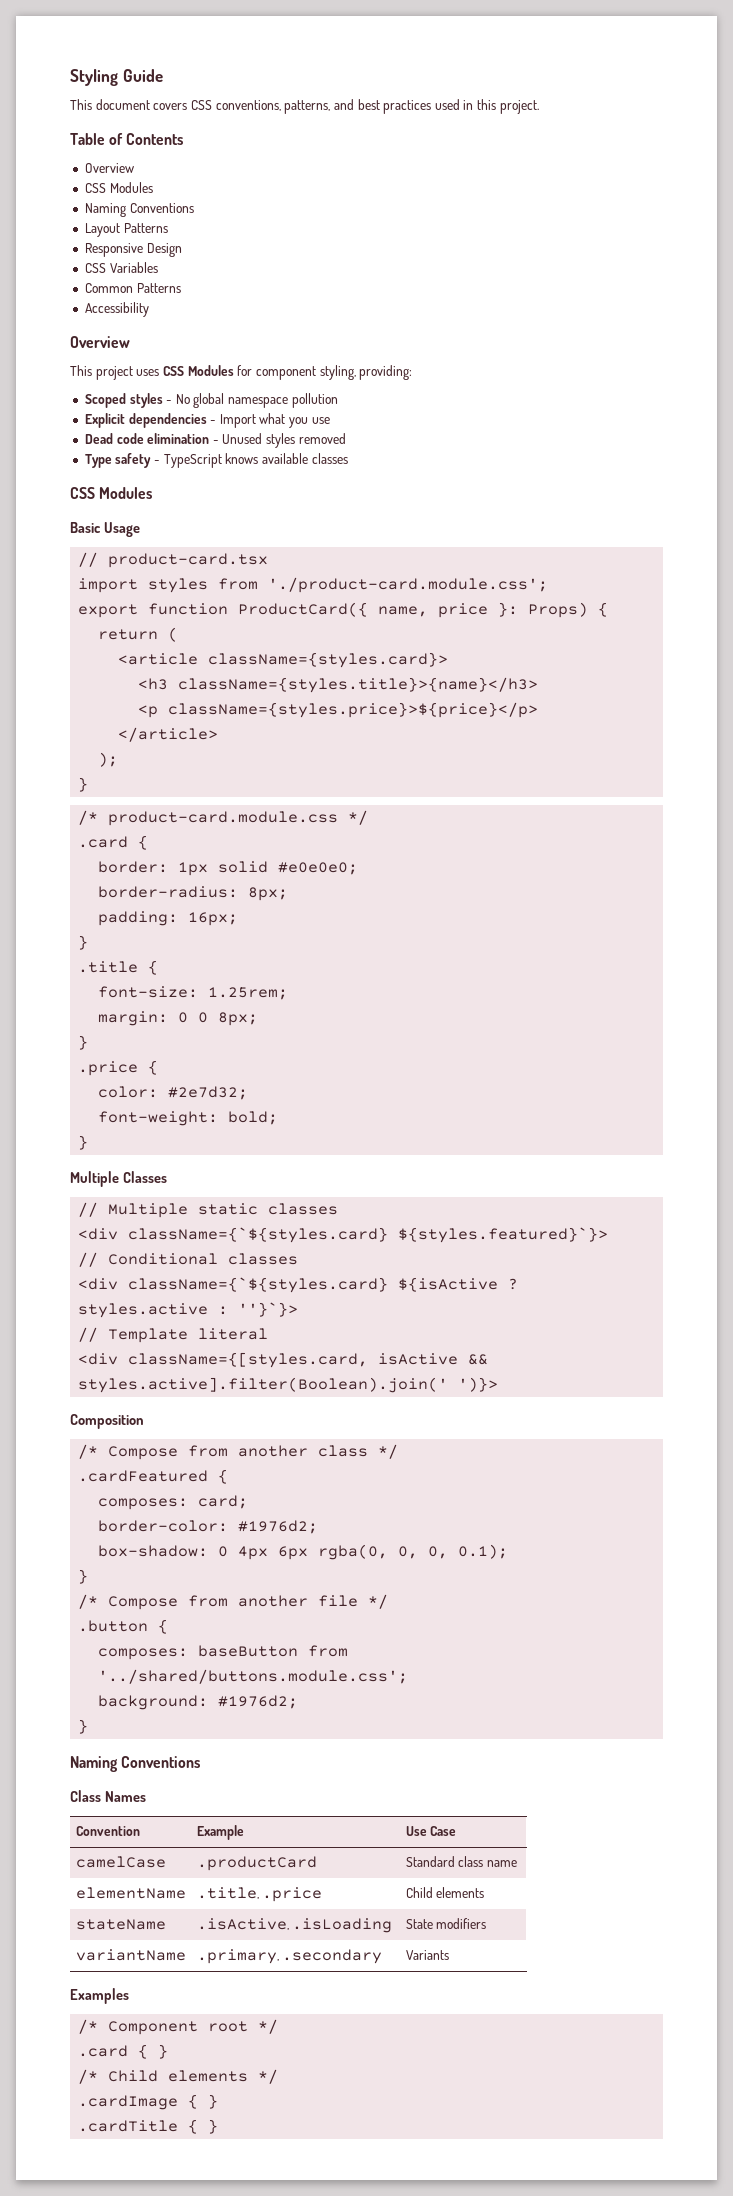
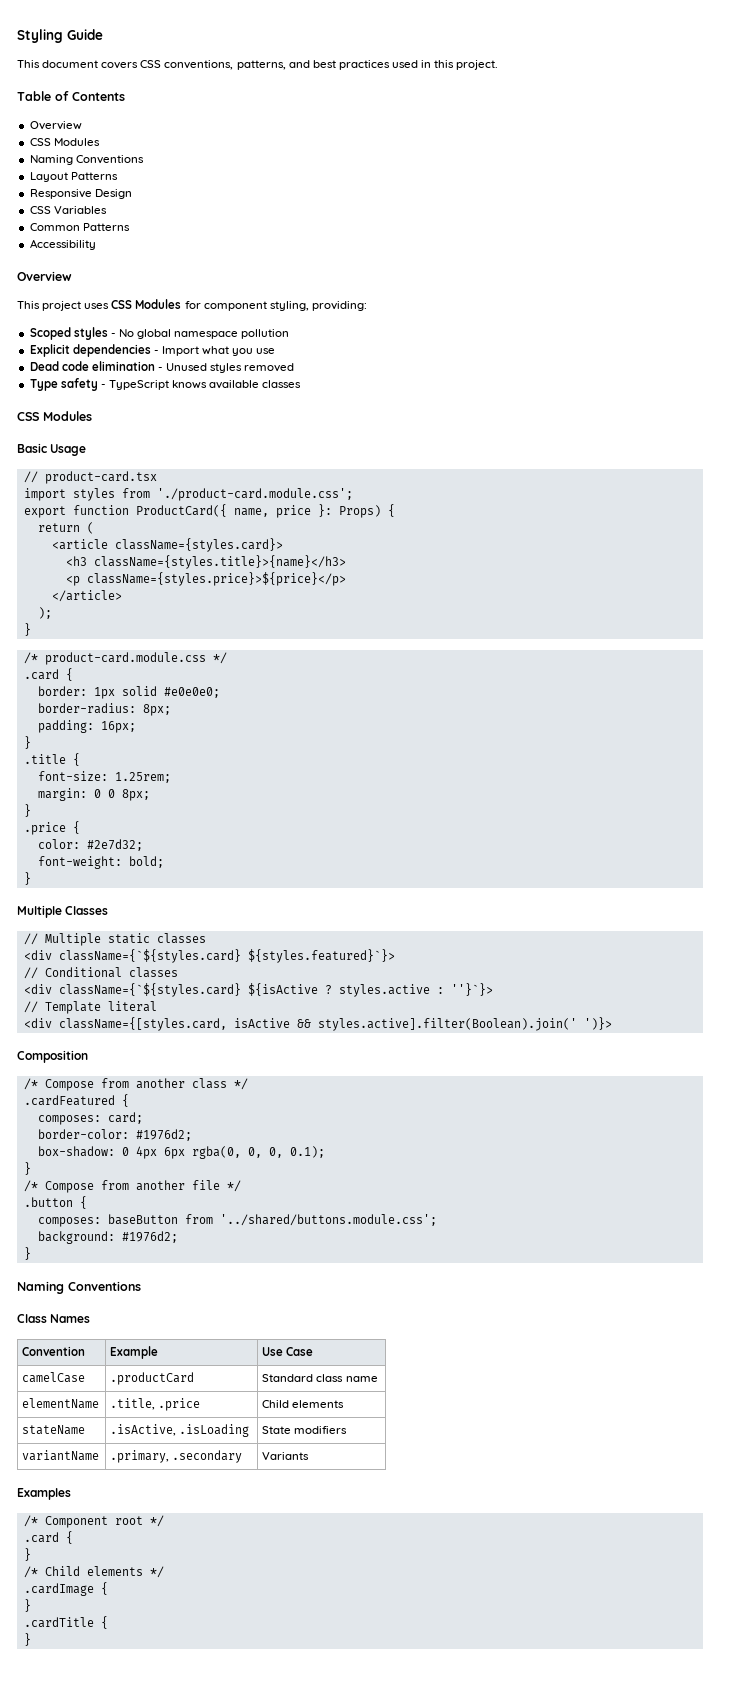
  /* Component root */
- .card { }
+ .card {
+ }
- .cardImage { }
+ .cardImage {
+ }
- .cardTitle { }
+ .cardTitle {
+ }

